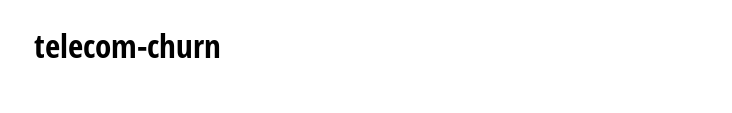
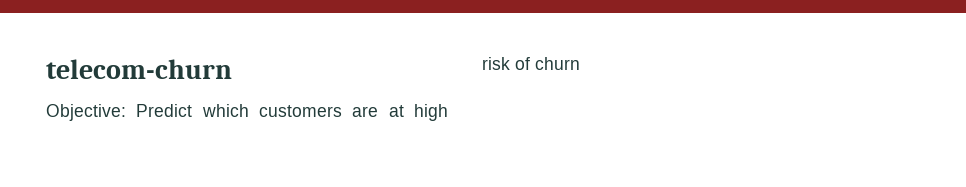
+ Objective: Predict which customers are at high risk of churn

